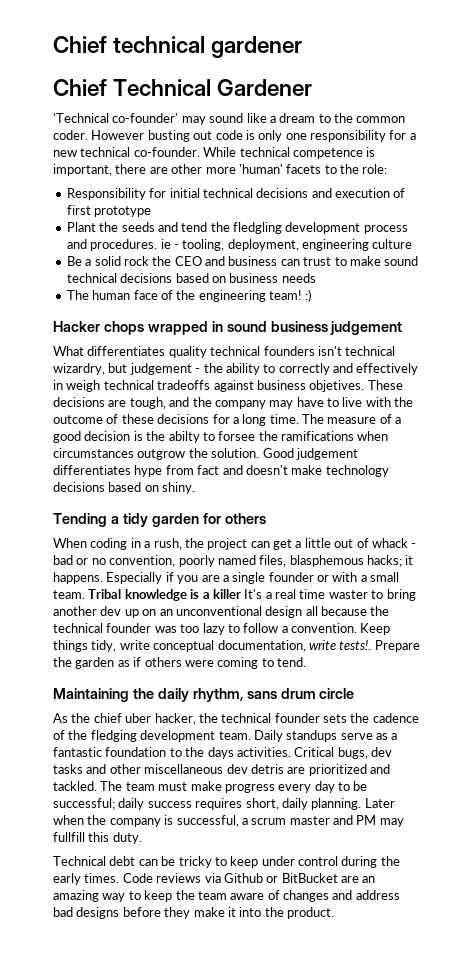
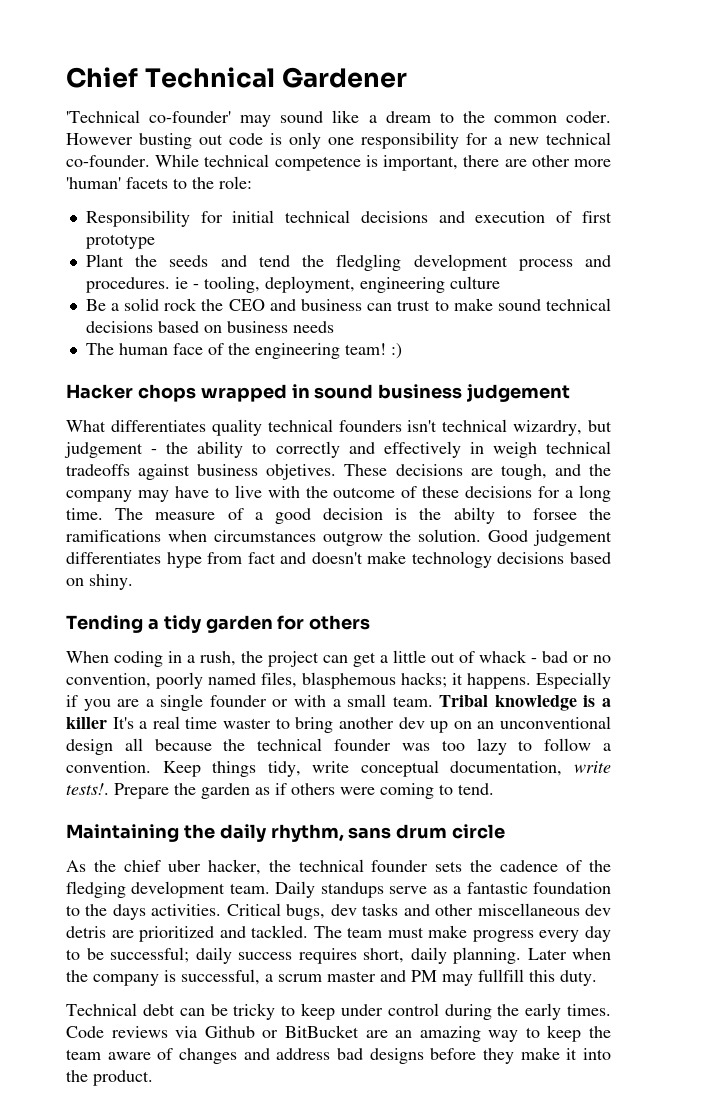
- Chief technical gardener

